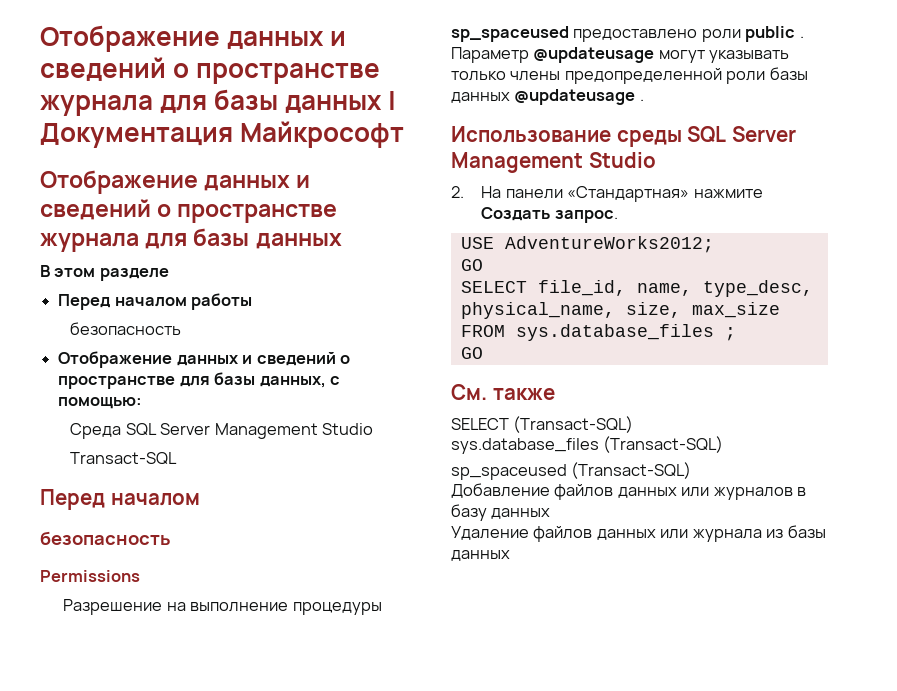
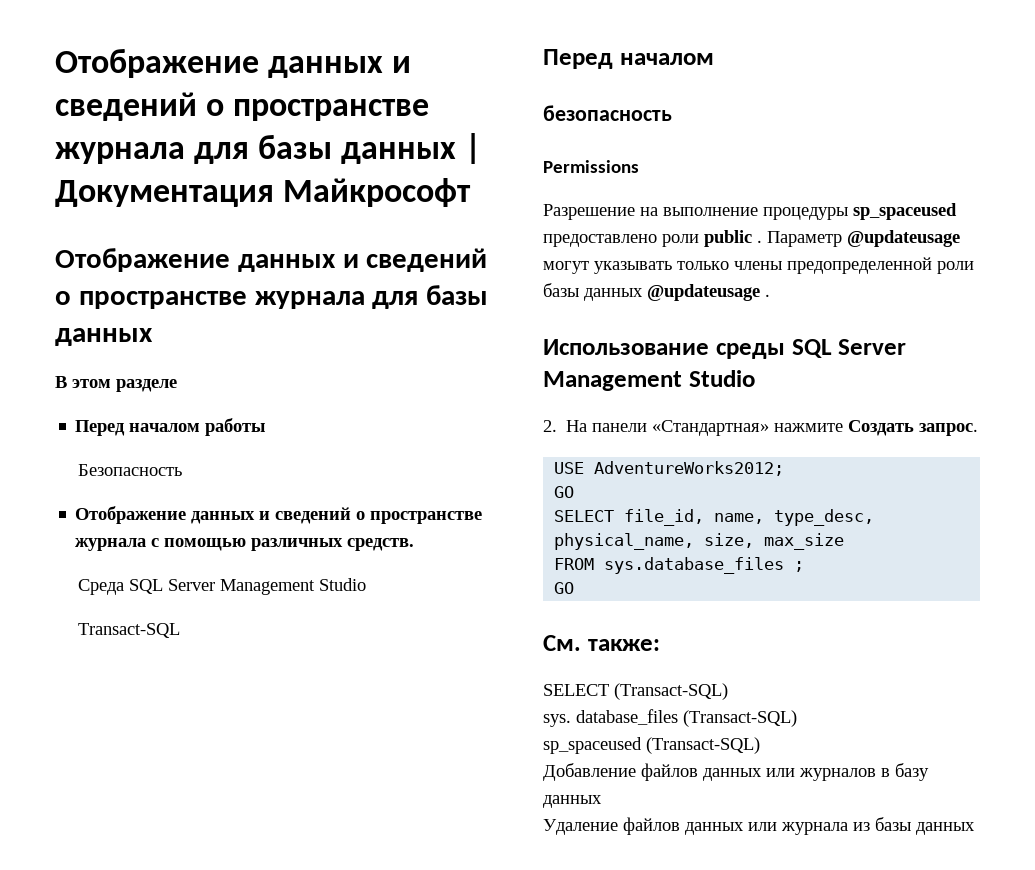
  Перед началом работы
- безопасность
- Отображение данных и сведений о пространстве для базы данных, с помощью:
+ Безопасность
+ Отображение данных и сведений о пространстве журнала с помощью различных средств.
- См. также
+ См. также:
- sys.database_files (Transact-SQL)
+ sys. database_files (Transact-SQL)

